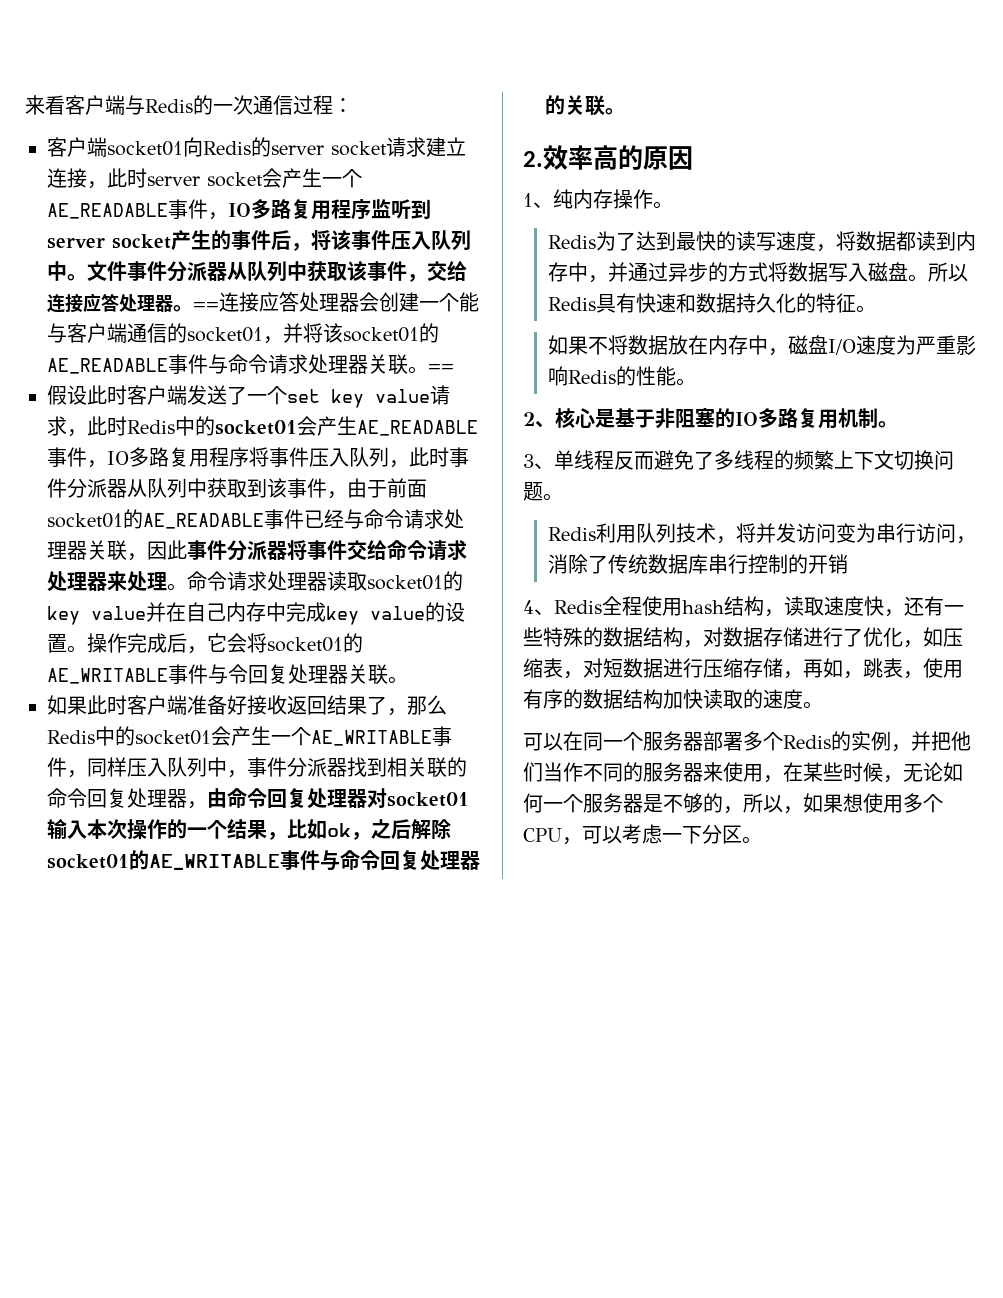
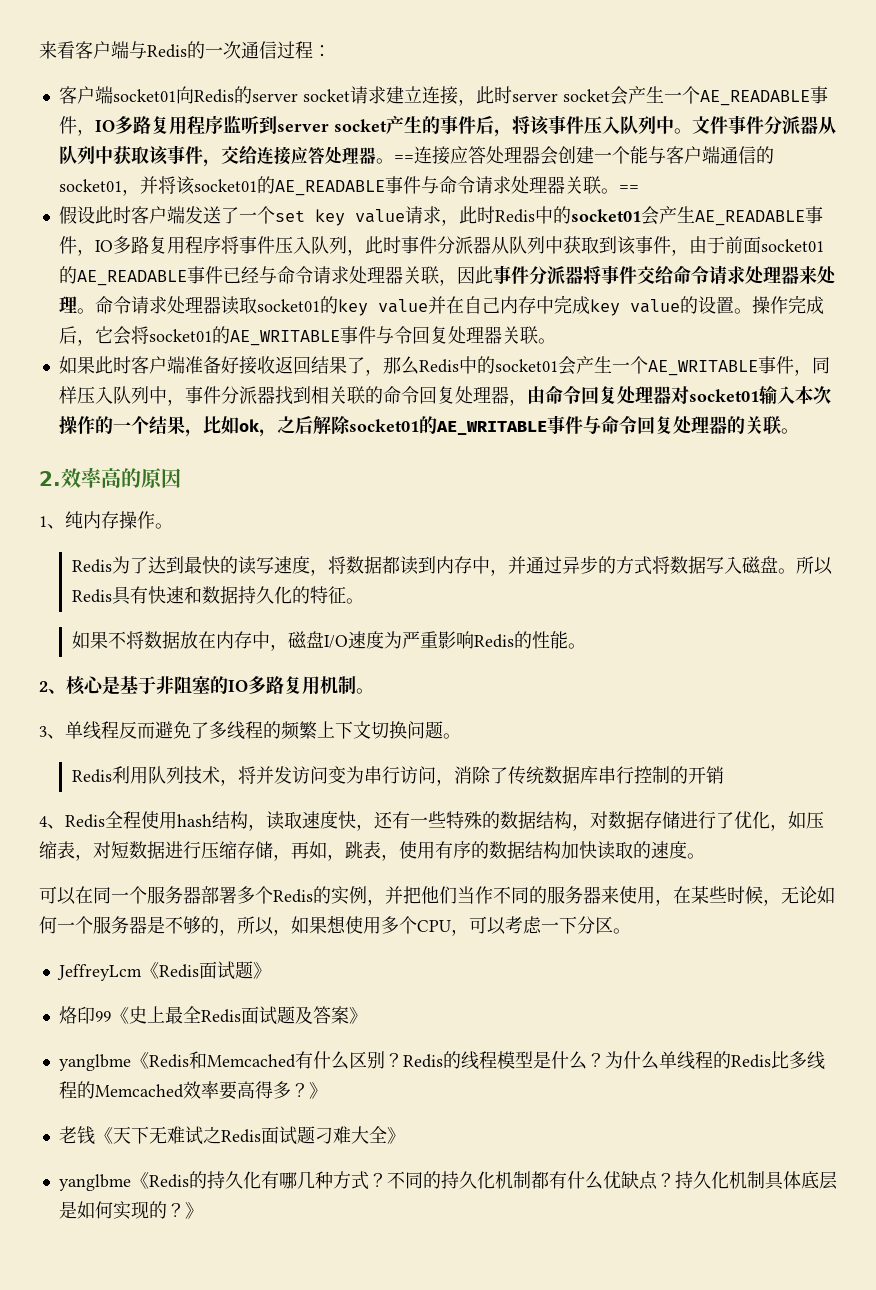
+ JeffreyLcm《Redis面试题》
+ 烙印99《史上最全Redis面试题及答案》
+ yanglbme《Redis和Memcached有什么区别？Redis的线程模型是什么？为什么单线程的Redis比多线程的Memcached效率要高得多？》
+ 老钱《天下无难试之Redis面试题刁难大全》
+ yanglbme《Redis的持久化有哪几种方式？不同的持久化机制都有什么优缺点？持久化机制具体底层是如何实现的？》

